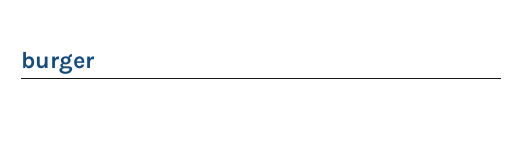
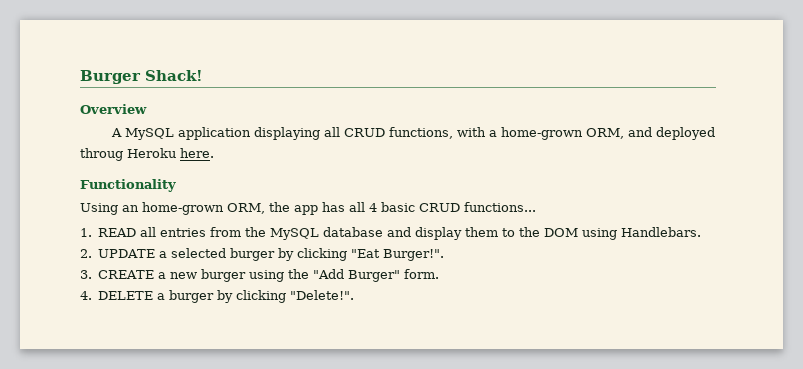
- burger
+ Burger Shack!
+ Overview
+ A MySQL application displaying all CRUD functions, with a home-grown ORM, and deployed throug Heroku here.
+ Functionality
+ Using an home-grown ORM, the app has all 4 basic CRUD functions...
+ 1. READ all entries from the MySQL database and display them to the DOM using Handlebars.
+ 2. UPDATE a selected burger by clicking "Eat Burger!".
+ 3. CREATE a new burger using the "Add Burger" form.
+ 4. DELETE a burger by clicking "Delete!".

